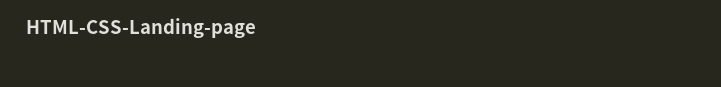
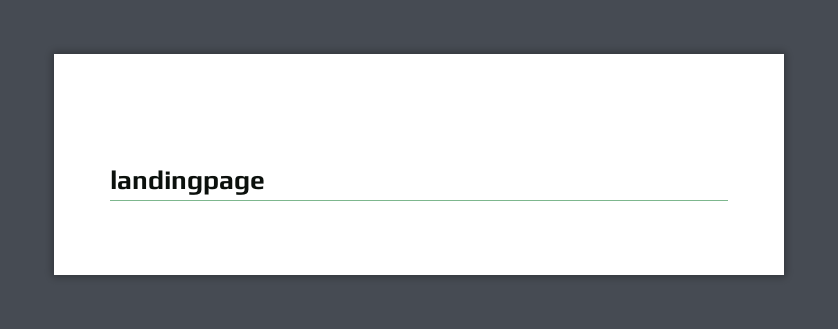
- HTML-CSS-Landing-page
+ landingpage

